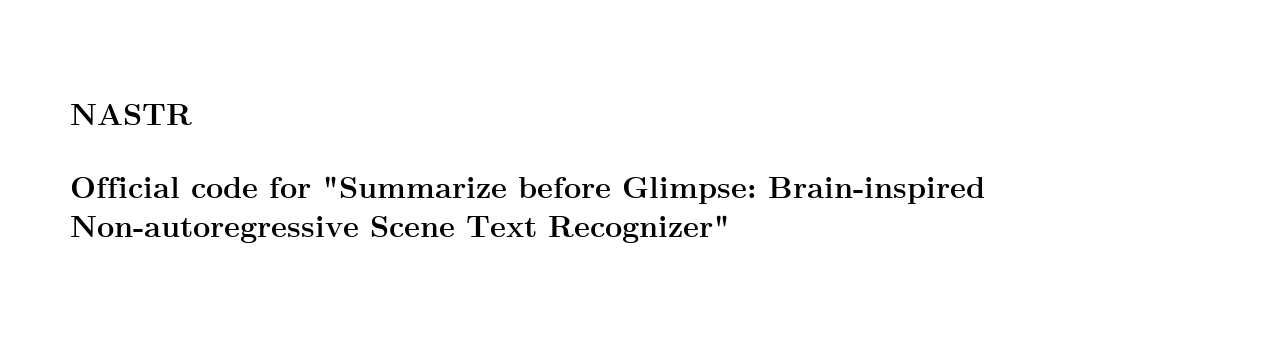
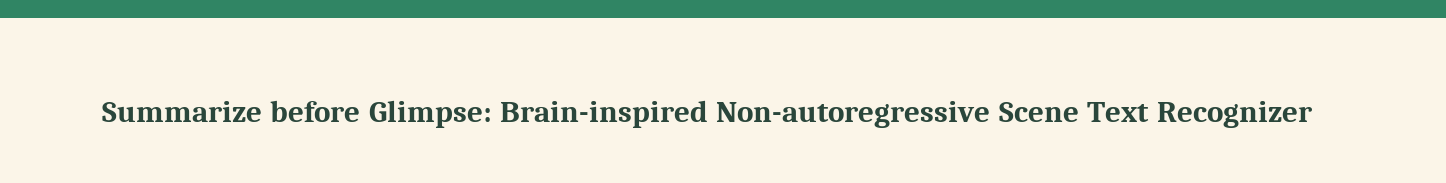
- NASTR
- Official code for "Summarize before Glimpse: Brain-inspired Non-autoregressive Scene Text Recognizer"
+ Summarize before Glimpse: Brain-inspired Non-autoregressive Scene Text Recognizer

